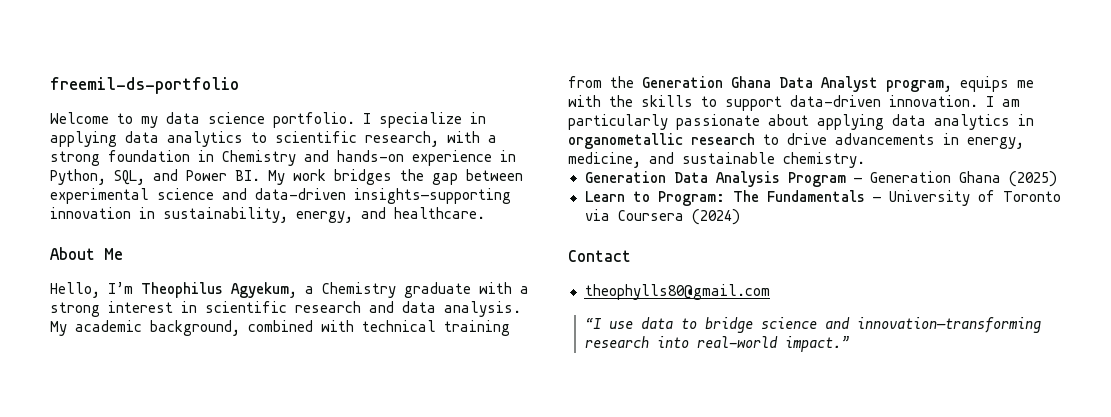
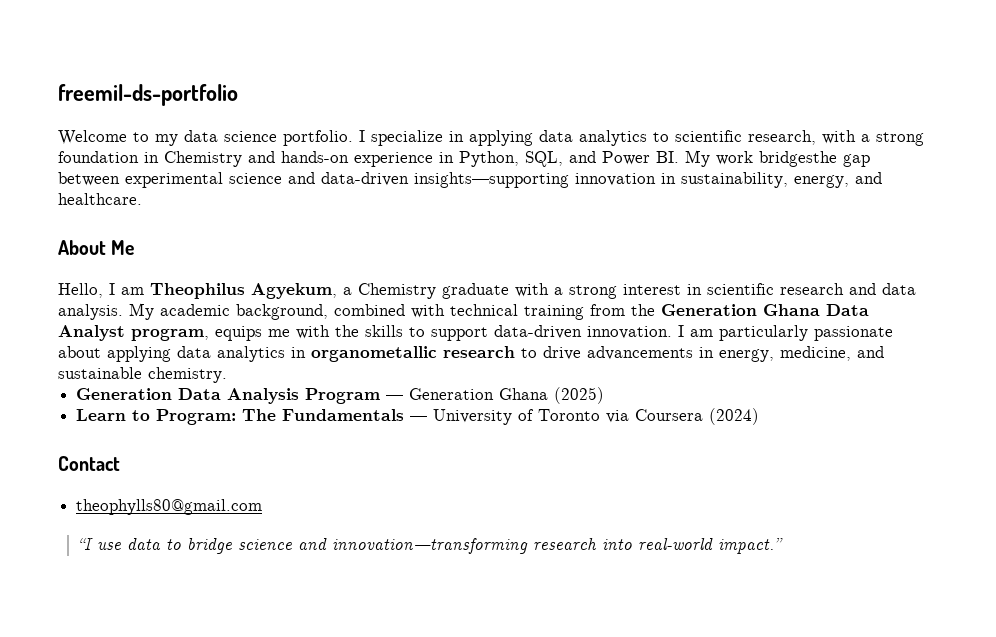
- I specialize in applying data analytics to scientific research, with a strong foundation in Chemistry and hands-on experience in Python, SQL, and Power BI. My work bridges the gap between experimental science and data-driven insights—supporting innovation in sustainability, energy, and healthcare.
+ I specialize in applying data analytics to scientific research, with a strong foundation in Chemistry and hands-on experience in Python, SQL, and Power BI. My work bridgesthe gap between experimental science and data-driven insights—supporting innovation in sustainability, energy, and healthcare.
- Hello, I’m Theophilus Agyekum, a Chemistry graduate with a strong interest in scientific research and data analysis.
+ Hello, I am Theophilus Agyekum, a Chemistry graduate with a strong interest in scientific research and data analysis.

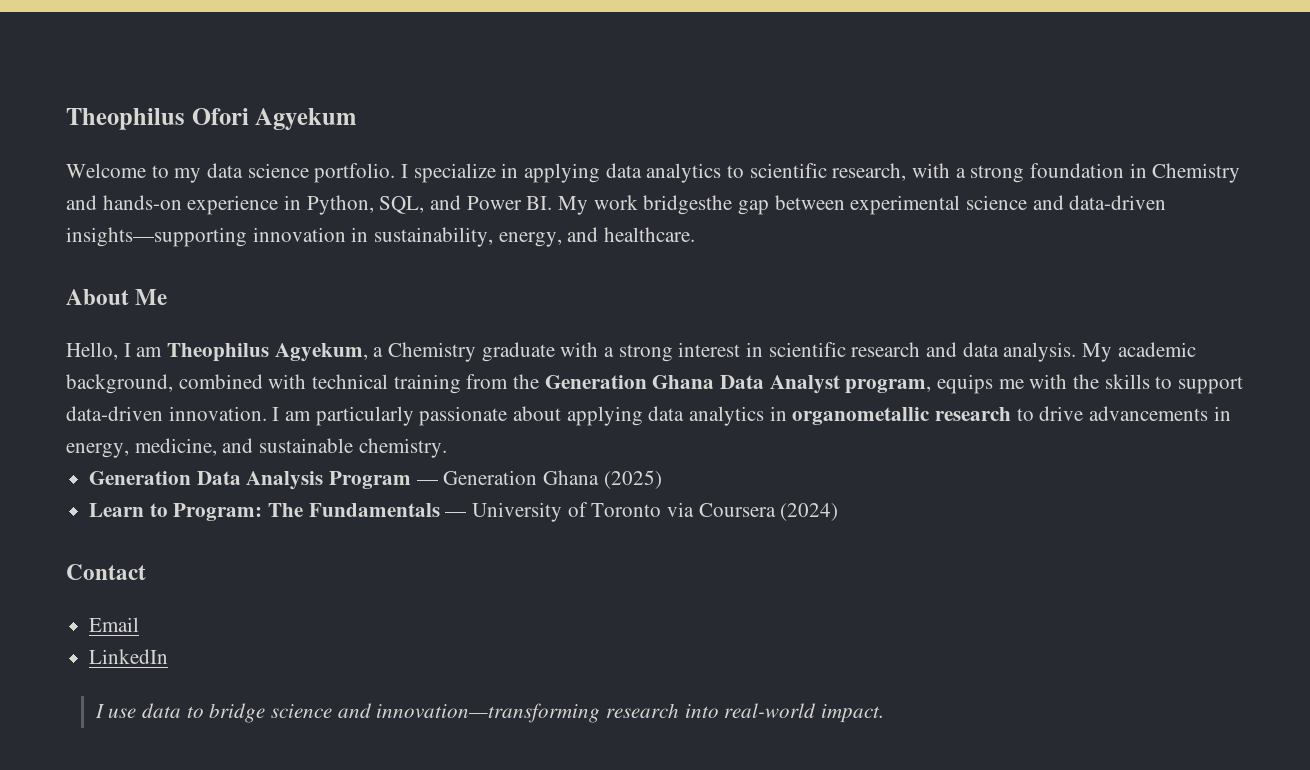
- freemil-ds-portfolio
+ Theophilus Ofori Agyekum
- theophylls80@gmail.com
- “I use data to bridge science and innovation—transforming research into real-world impact.”
+ Email
+ LinkedIn
+ I use data to bridge science and innovation—transforming research into real-world impact.

